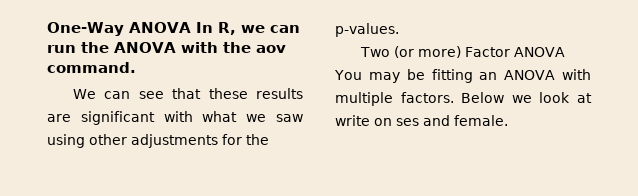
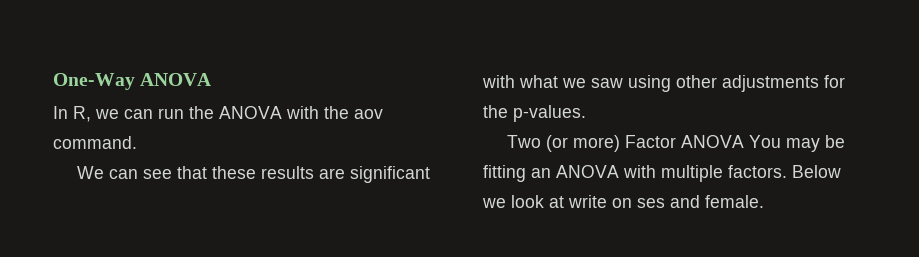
- One-Way ANOVA In R, we can run the ANOVA with the aov command.
+ One-Way ANOVA
+ In R, we can run the ANOVA with the aov command.

